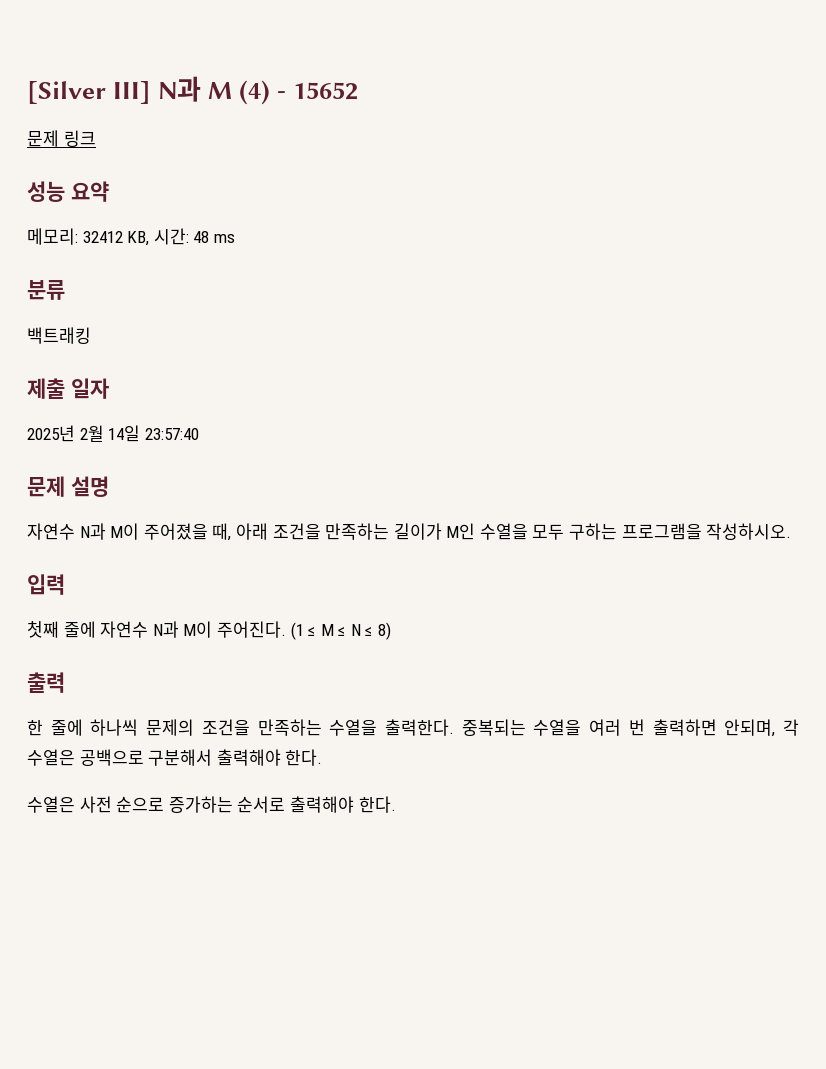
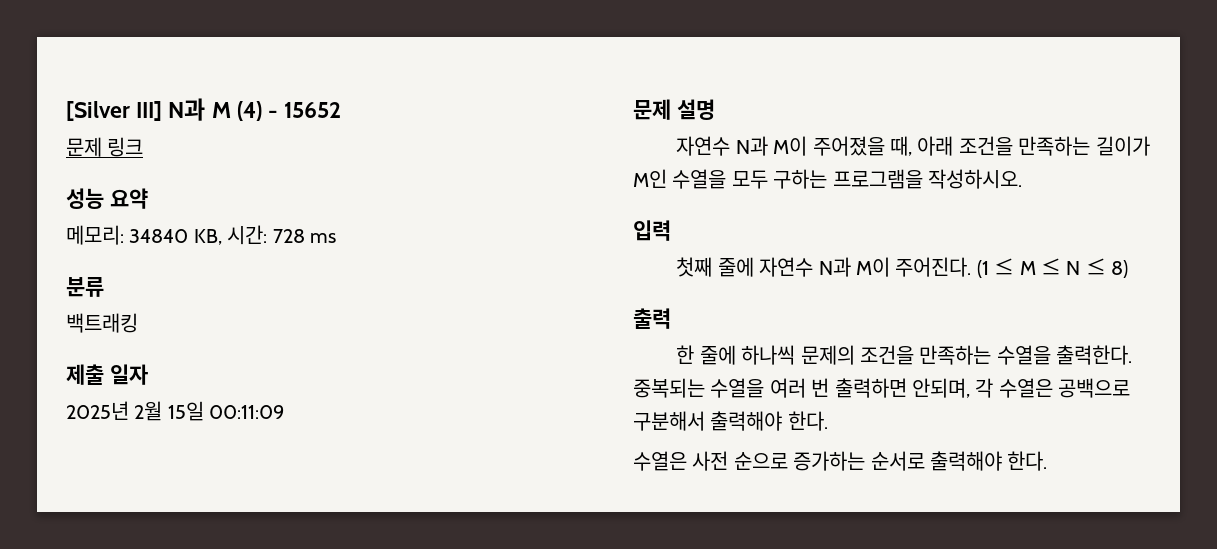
- 메모리: 32412 KB, 시간: 48 ms
+ 메모리: 34840 KB, 시간: 728 ms
- 2025년 2월 14일 23:57:40
+ 2025년 2월 15일 00:11:09

